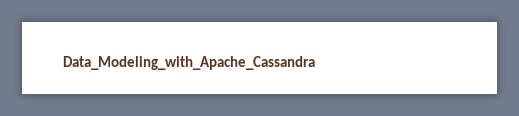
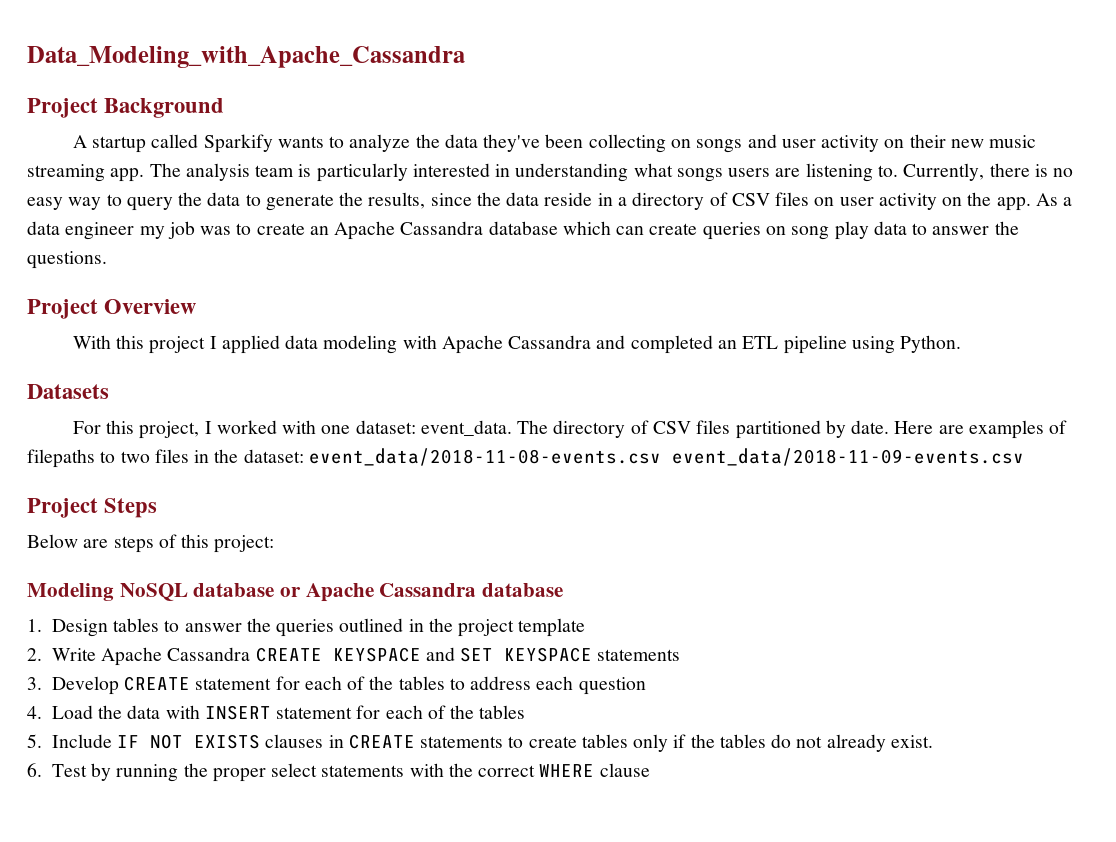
+ Project Background
+ A startup called Sparkify wants to analyze the data they've been collecting on songs and user activity on their new music streaming app. The analysis team is particularly interested in understanding what songs users are listening to. Currently, there is no easy way to query the data to generate the results, since the data reside in a directory of CSV files on user activity on the app. As a data engineer my job was to create an Apache Cassandra database which can create queries on song play data to answer the questions.
+ Project Overview
+ With this project I applied data modeling with Apache Cassandra and completed an ETL pipeline using Python.
+ Datasets
+ For this project, I worked with one dataset: event_data. The directory of CSV files partitioned by date. Here are examples of filepaths to two files in the dataset: event_data/2018-11-08-events.csv event_data/2018-11-09-events.csv
+ Project Steps
+ Below are steps of this project:
+ Modeling NoSQL database or Apache Cassandra database
+ 1. Design tables to answer the queries outlined in the project template
+ 2. Write Apache Cassandra CREATE KEYSPACE and SET KEYSPACE statements
+ 3. Develop CREATE statement for each of the tables to address each question
+ 4. Load the data with INSERT statement for each of the tables
+ 5. Include IF NOT EXISTS clauses in CREATE statements to create tables only if the tables do not already exist.
+ 6. Test by running the proper select statements with the correct WHERE clause

